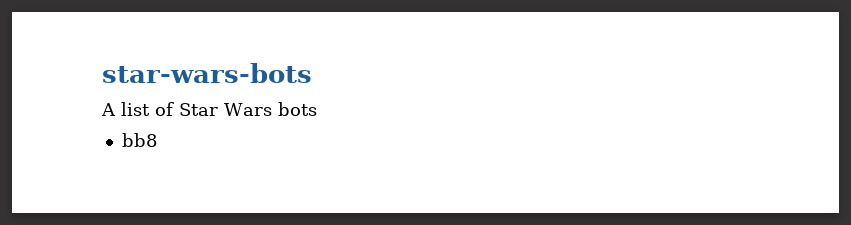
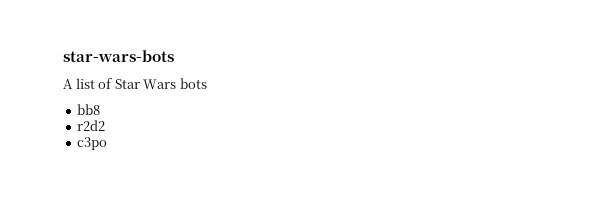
+ r2d2
+ c3po

